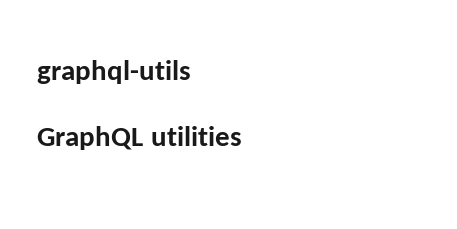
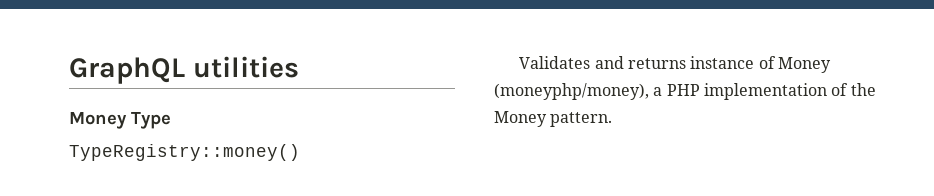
- graphql-utils
+ Money Type
+ TypeRegistry::money()
+ Validates and returns instance of Money (moneyphp/money), a PHP implementation of the Money pattern.

